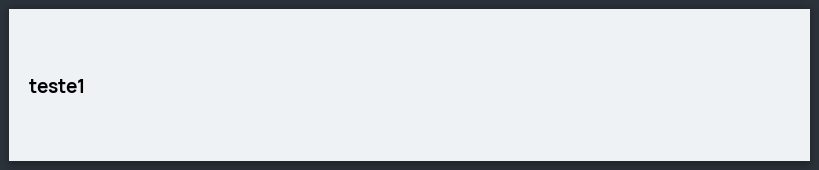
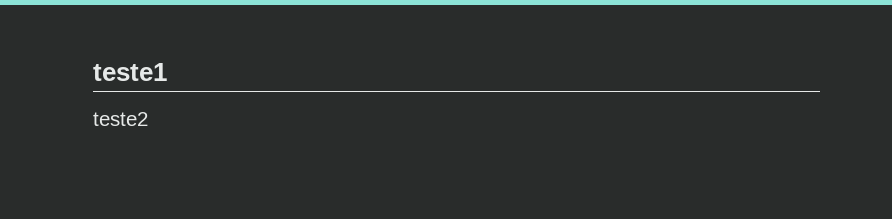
+ teste2

